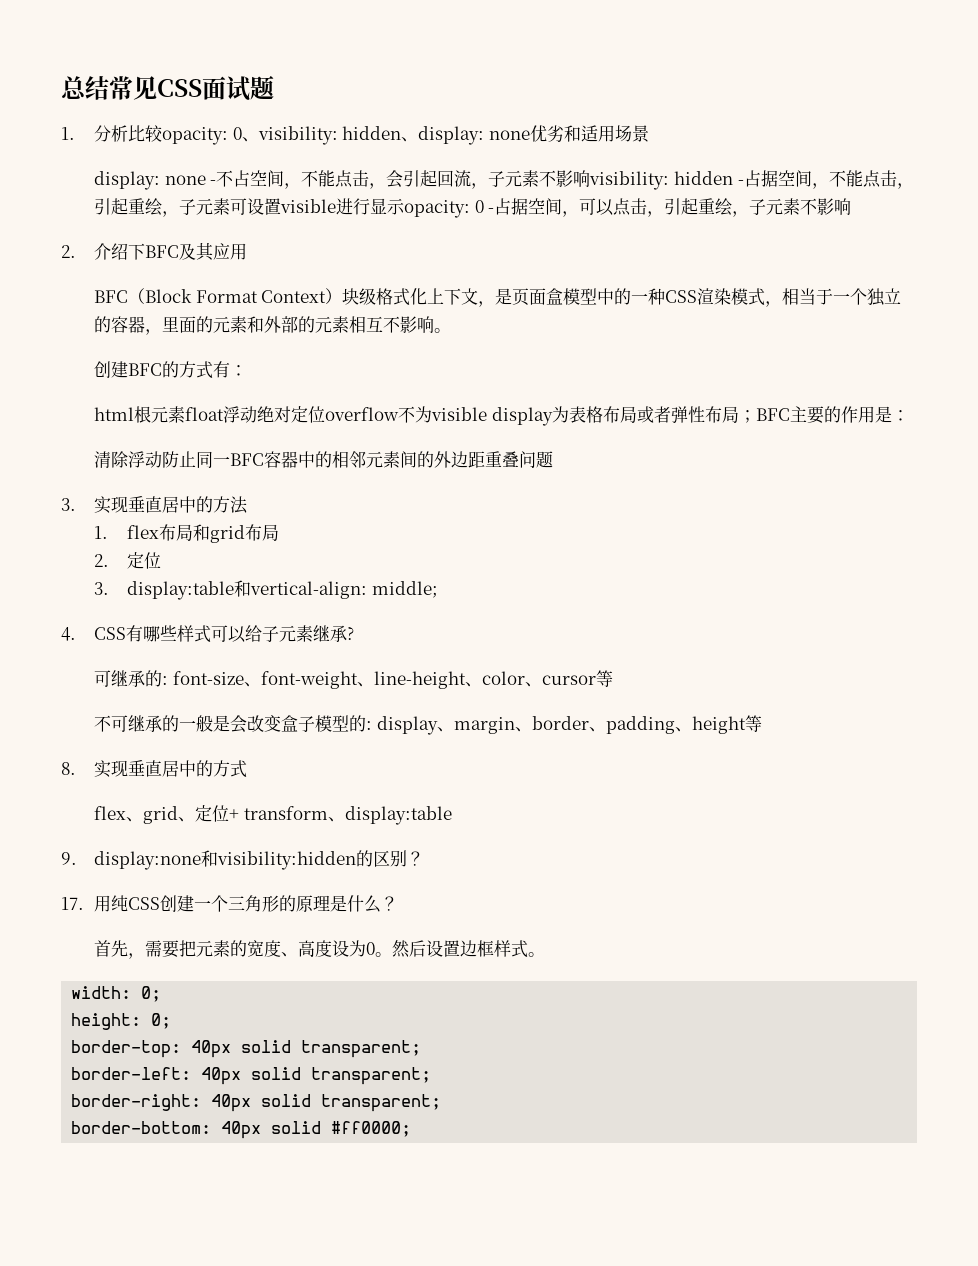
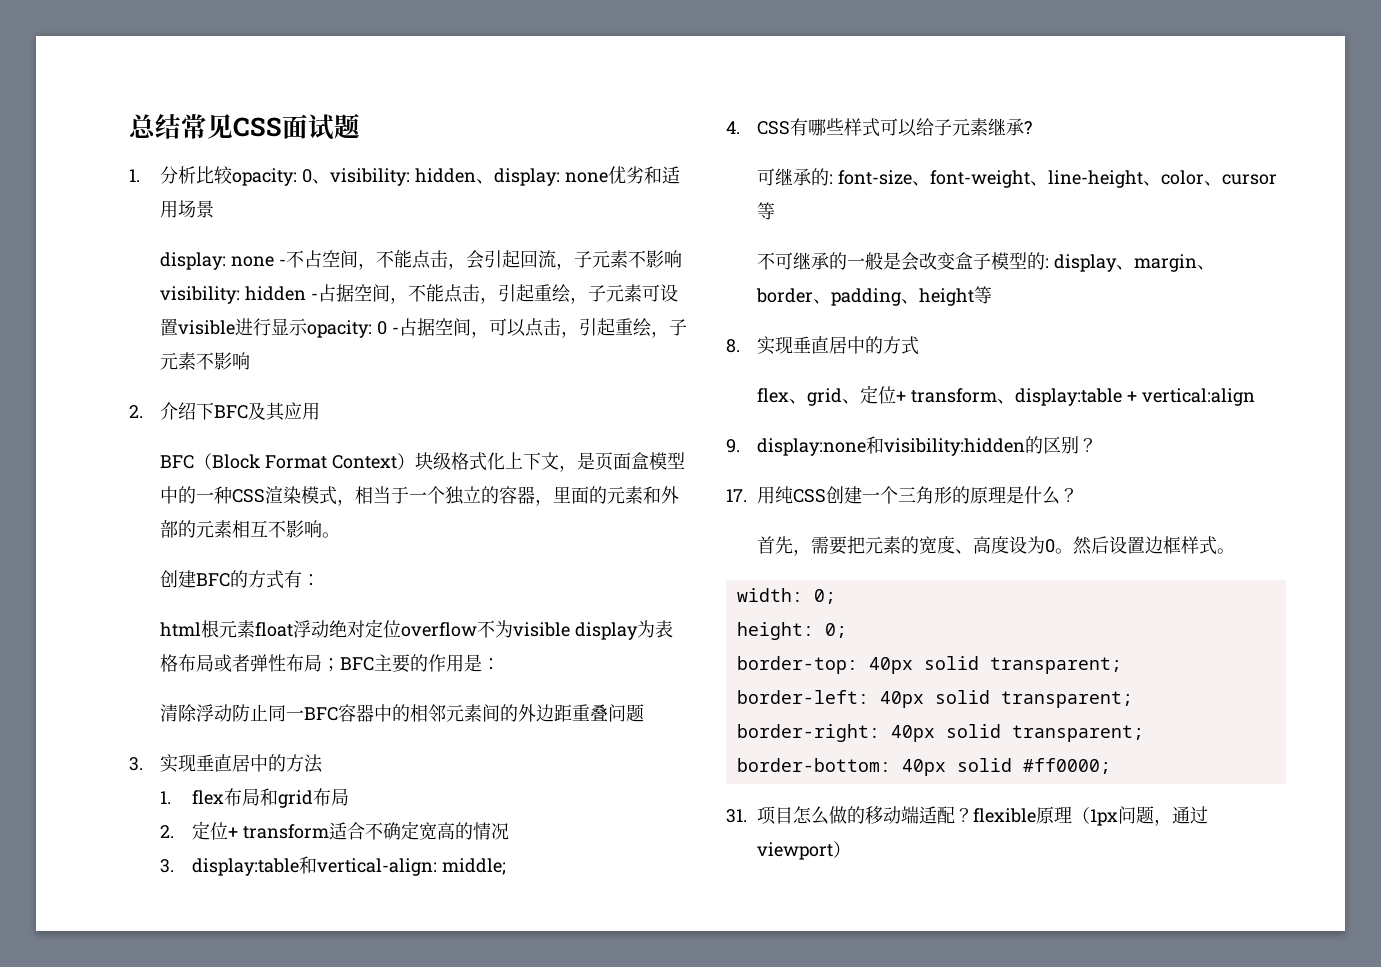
- 2.定位
+ 2.定位+ transform适合不确定宽高的情况
- flex、grid、定位+ transform、display:table
+ flex、grid、定位+ transform、display:table + vertical:align
+ 31.项目怎么做的移动端适配？flexible原理（1px问题，通过viewport）

